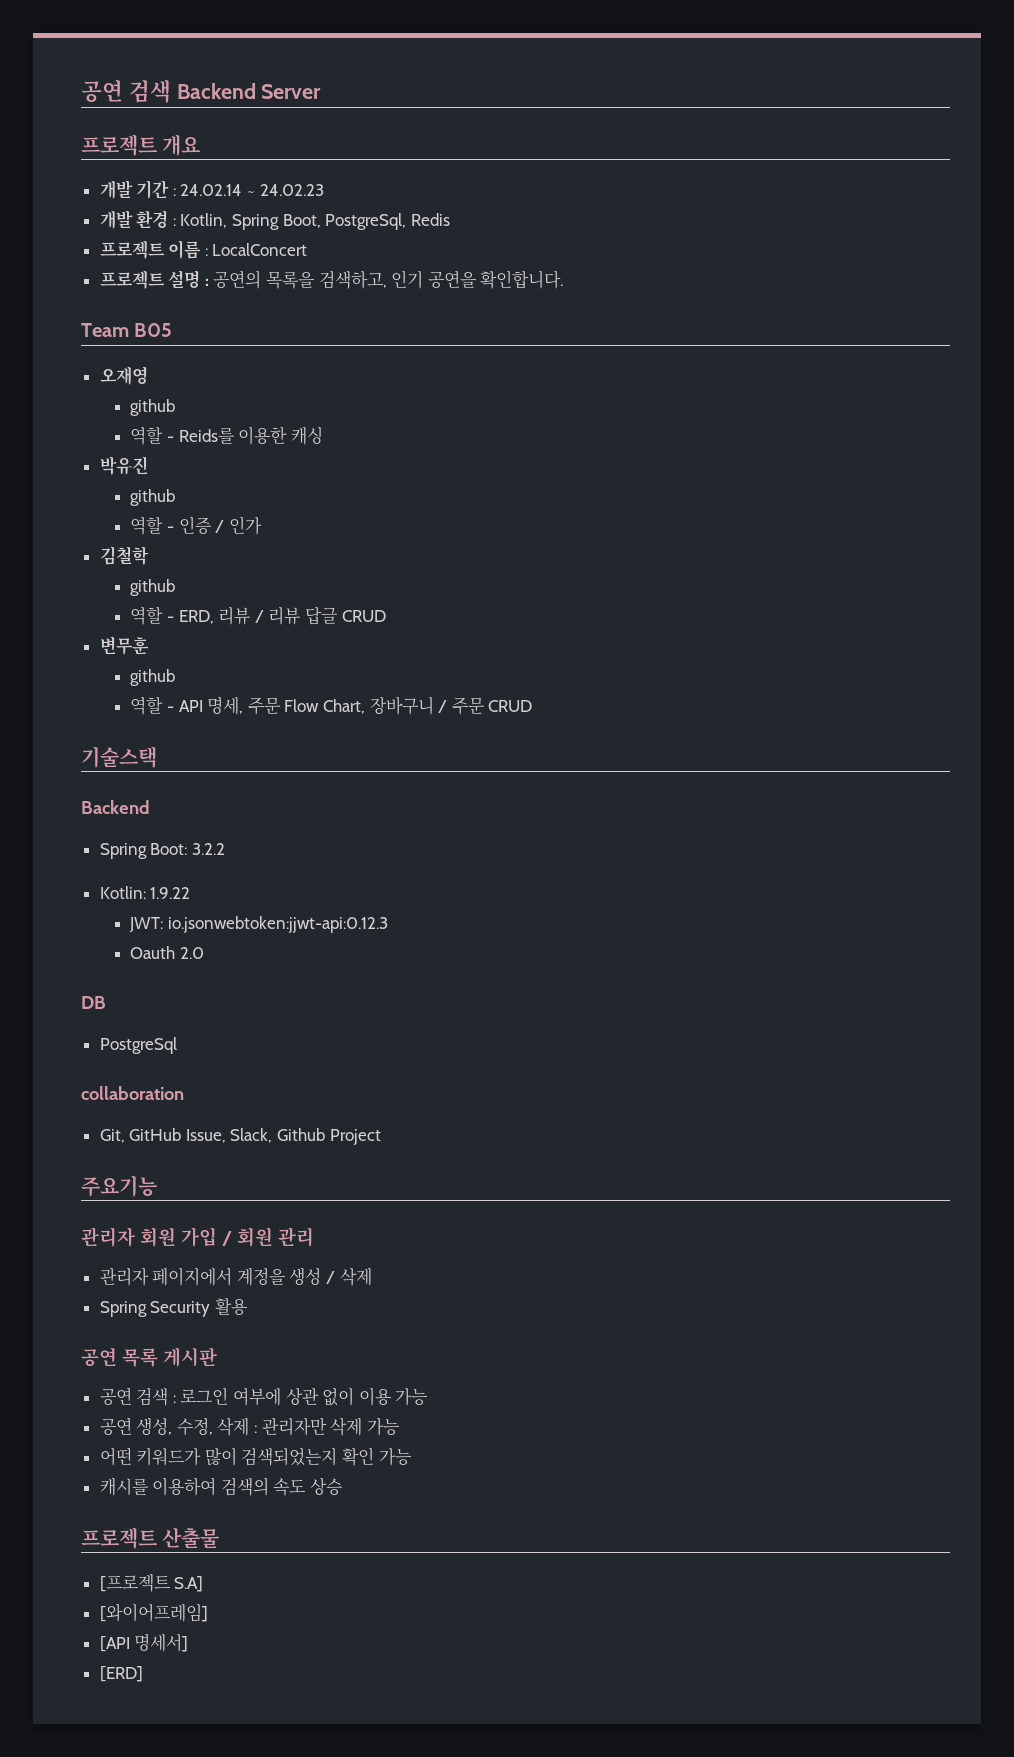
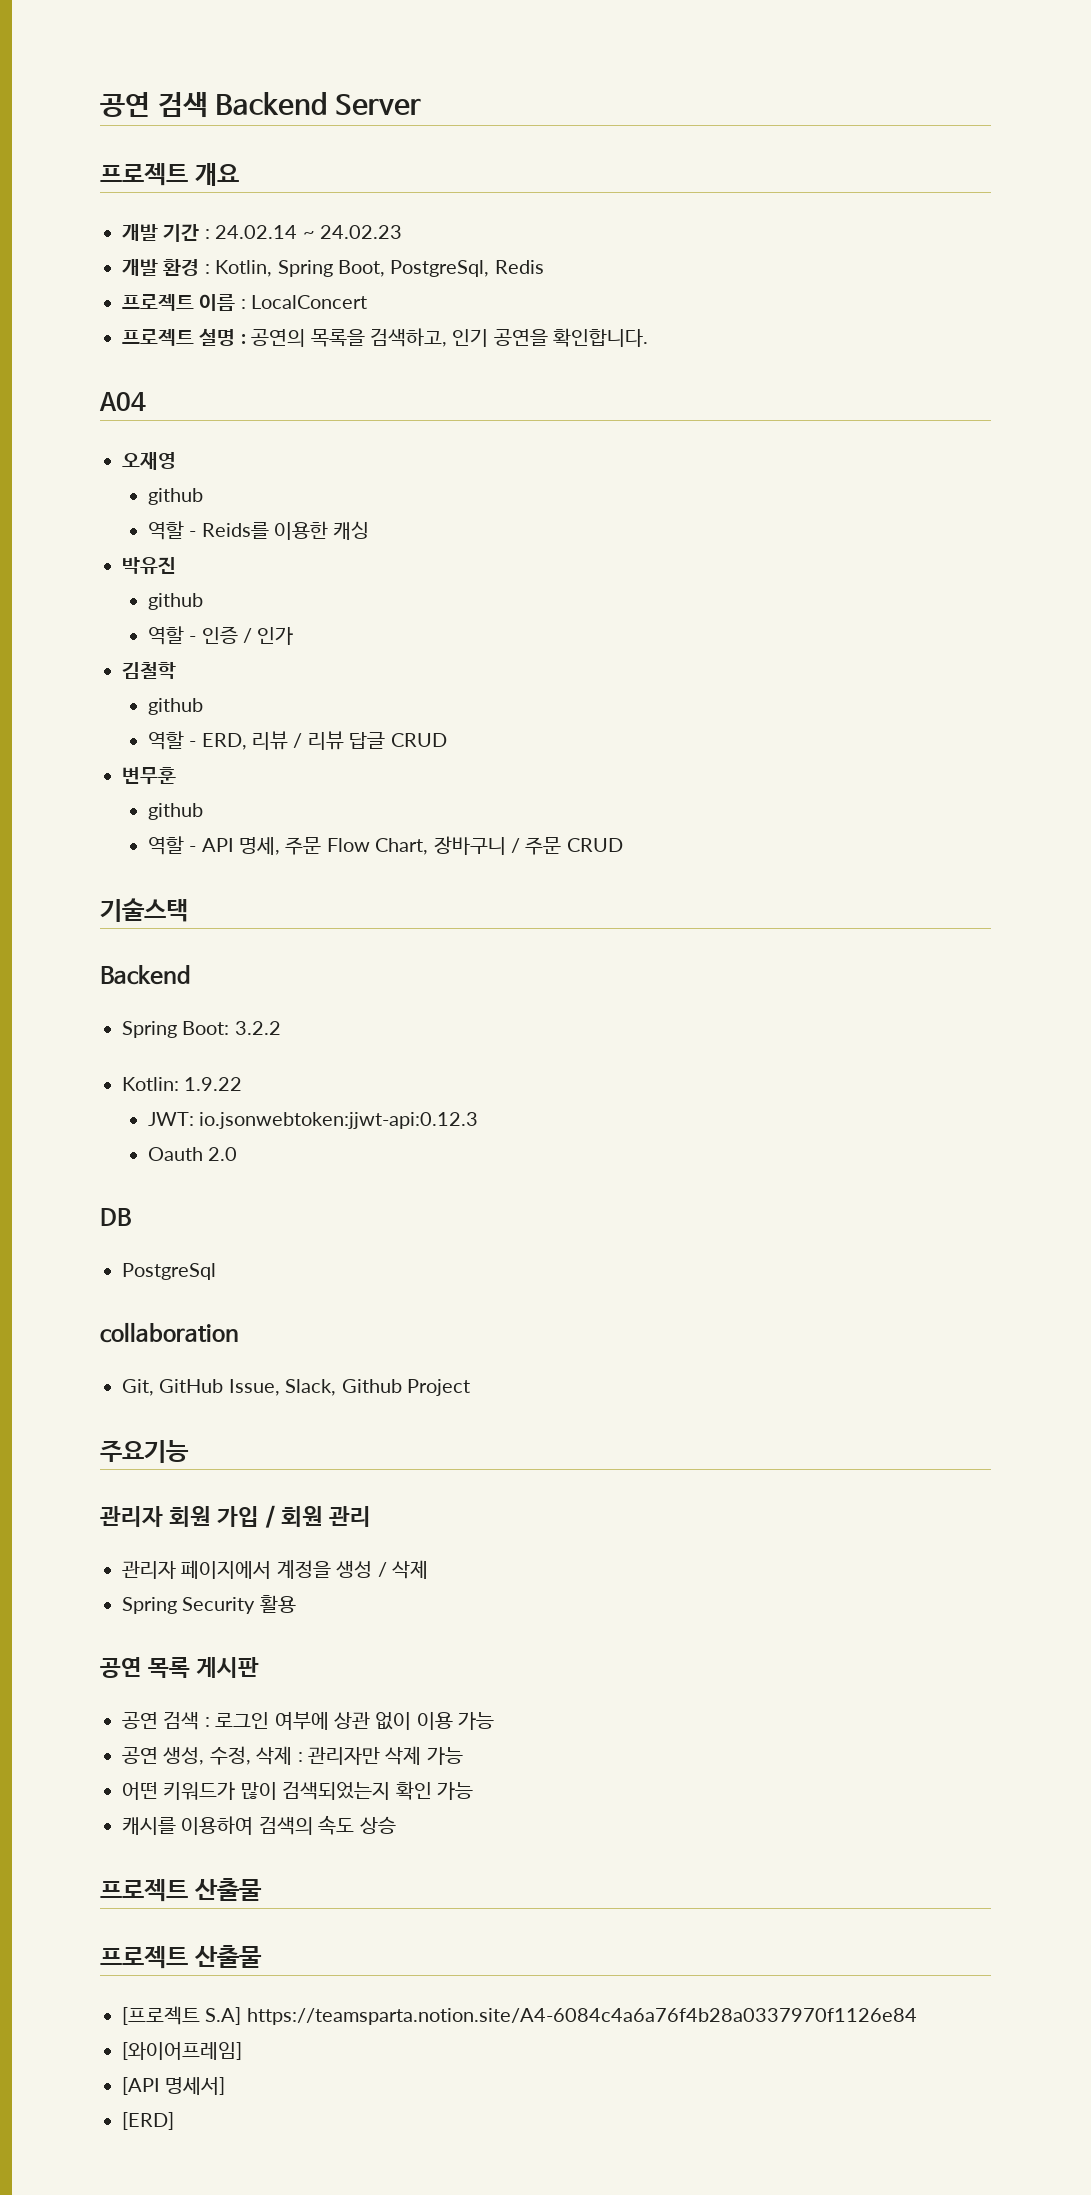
- Team B05
+ A04
  캐시를 이용하여 검색의 속도 상승
+ 프로젝트 산출물
- [프로젝트 S.A]
+ [프로젝트 S.A] https://teamsparta.notion.site/A4-6084c4a6a76f4b28a0337970f1126e84

